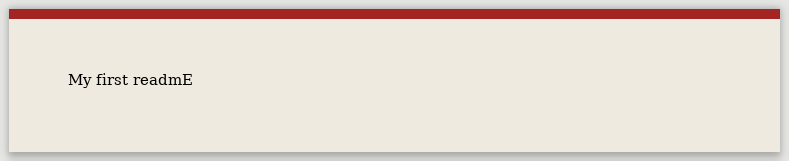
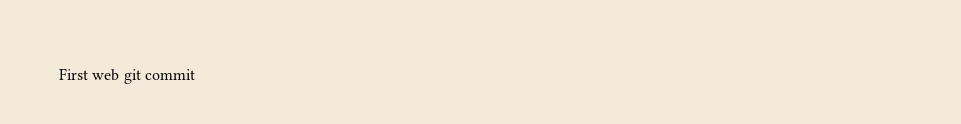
- My first readmE
+ First web git commit

